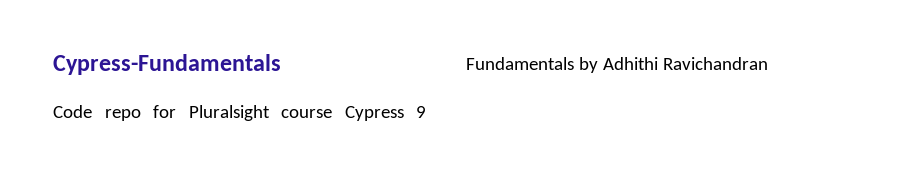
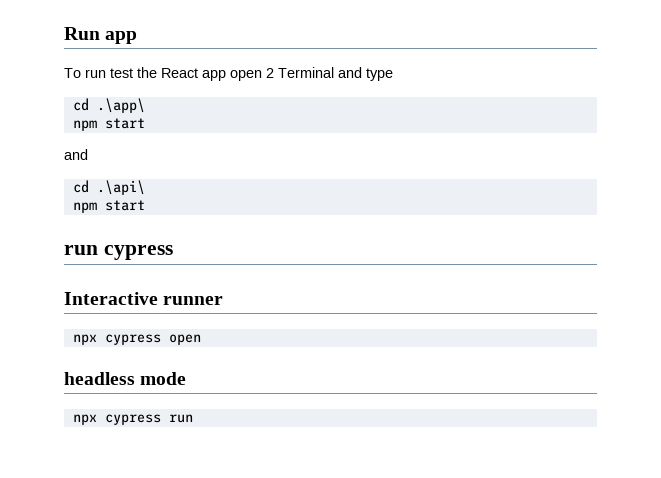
- Cypress-Fundamentals
- Code repo for Pluralsight course Cypress 9 Fundamentals by Adhithi Ravichandran
+ Run app
+ To run test the React app open 2 Terminal and type
+ cd .\app\
+ npm start
+ and
+ cd .\api\
+ npm start
+ run cypress
+ Interactive runner
+ npx cypress open
+ headless mode
+ npx cypress run

